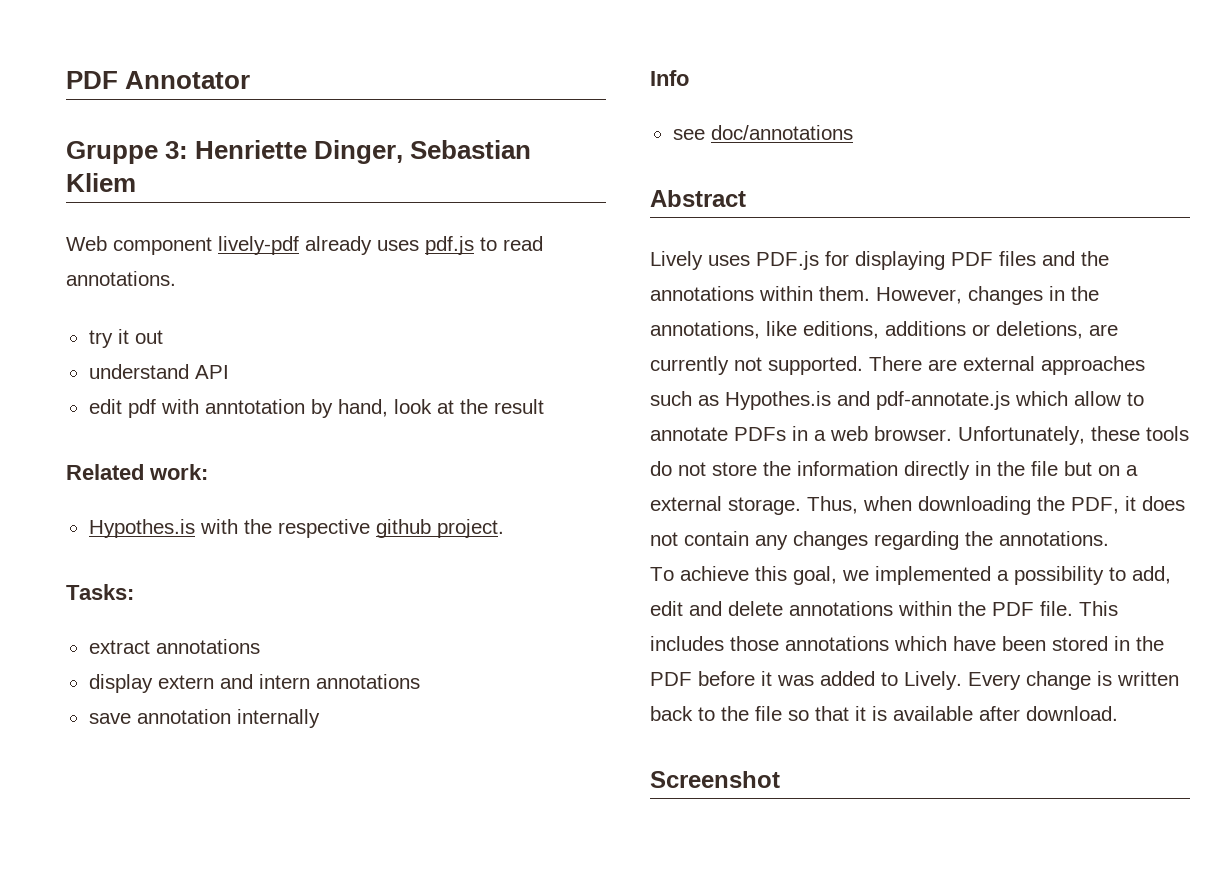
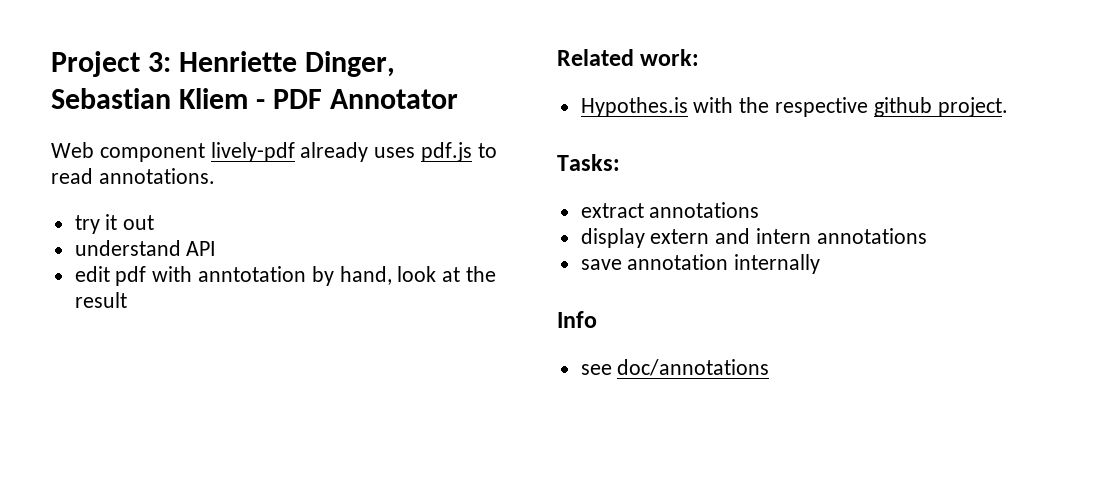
- PDF Annotator
- Gruppe 3: Henriette Dinger, Sebastian Kliem
+ Project 3: Henriette Dinger, Sebastian Kliem - PDF Annotator
- Abstract
- Lively uses PDF.js for displaying PDF files and the annotations within them. However, changes in the annotations, like editions, additions or deletions, are currently not supported. There are external approaches such as Hypothes.is and pdf-annotate.js which allow to annotate PDFs in a web browser. Unfortunately, these tools do not store the information directly in the file but on a external storage. Thus, when downloading the PDF, it does not contain any changes regarding the annotations.
- To achieve this goal, we implemented a possibility to add, edit and delete annotations within the PDF file. This includes those annotations which have been stored in the PDF before it was added to Lively. Every change is written back to the file so that it is available after download.
- Screenshot

